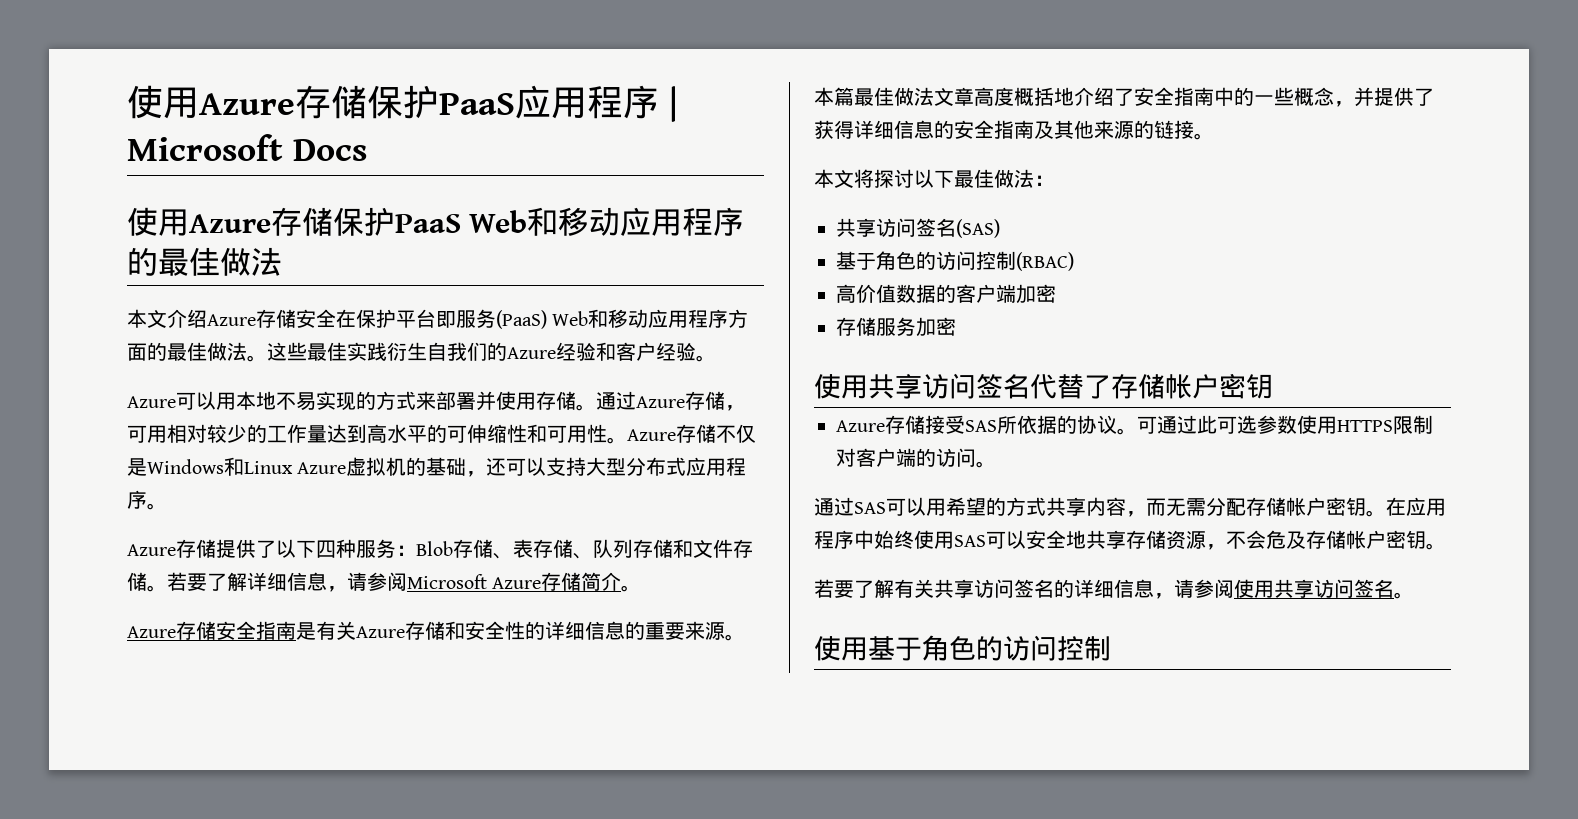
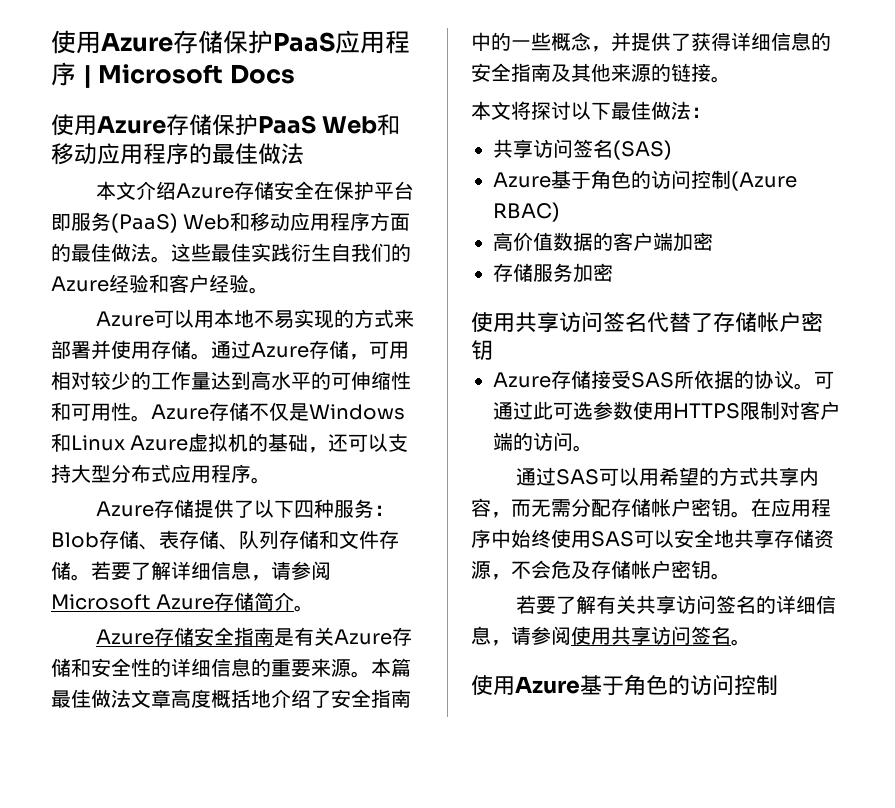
- 基于角色的访问控制(RBAC)
+ Azure基于角色的访问控制(Azure RBAC)
- 使用基于角色的访问控制
+ 使用Azure基于角色的访问控制

